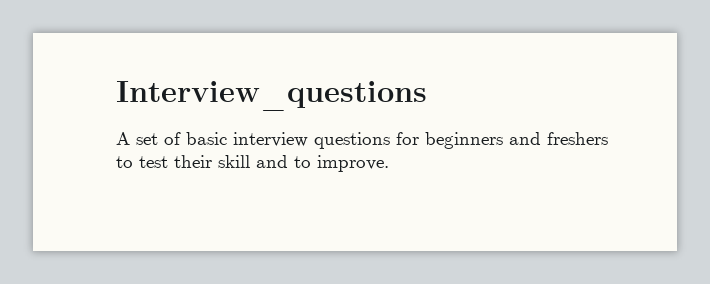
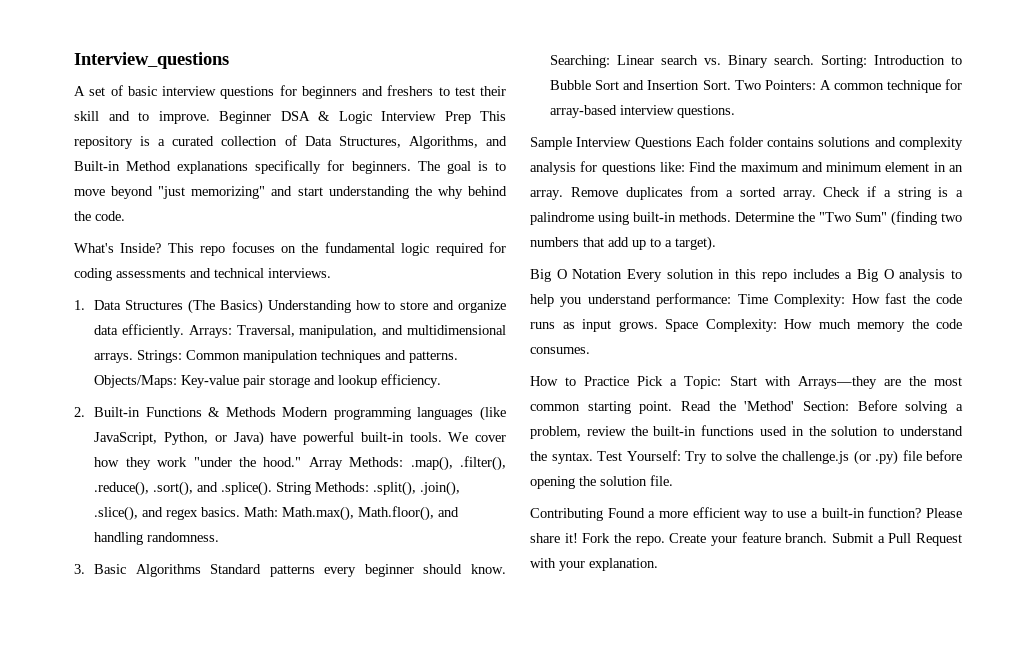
+ Beginner DSA & Logic Interview Prep This repository is a curated collection of Data Structures, Algorithms, and Built-in Method explanations specifically for beginners. The goal is to move beyond "just memorizing" and start understanding the why behind the code.
+ What's Inside? This repo focuses on the fundamental logic required for coding assessments and technical interviews.
+ 1. Data Structures (The Basics) Understanding how to store and organize data efficiently. Arrays: Traversal, manipulation, and multidimensional arrays. Strings: Common manipulation techniques and patterns. Objects/Maps: Key-value pair storage and lookup efficiency.
+ 2. Built-in Functions & Methods Modern programming languages (like JavaScript, Python, or Java) have powerful built-in tools. We cover how they work "under the hood." Array Methods: .map(), .filter(), .reduce(), .sort(), and .splice(). String Methods: .split(), .join(), .slice(), and regex basics. Math: Math.max(), Math.floor(), and handling randomness.
+ 3. Basic Algorithms Standard patterns every beginner should know. Searching: Linear search vs. Binary search. Sorting: Introduction to Bubble Sort and Insertion Sort. Two Pointers: A common technique for array-based interview questions.
+ Sample Interview Questions Each folder contains solutions and complexity analysis for questions like: Find the maximum and minimum element in an array. Remove duplicates from a sorted array. Check if a string is a palindrome using built-in methods. Determine the "Two Sum" (finding two numbers that add up to a target).
+ Big O Notation Every solution in this repo includes a Big O analysis to help you understand performance: Time Complexity: How fast the code runs as input grows. Space Complexity: How much memory the code consumes.
+ How to Practice Pick a Topic: Start with Arrays—they are the most common starting point. Read the 'Method' Section: Before solving a problem, review the built-in functions used in the solution to understand the syntax. Test Yourself: Try to solve the challenge.js (or .py) file before opening the solution file.
+ Contributing Found a more efficient way to use a built-in function? Please share it! Fork the repo. Create your feature branch. Submit a Pull Request with your explanation.

